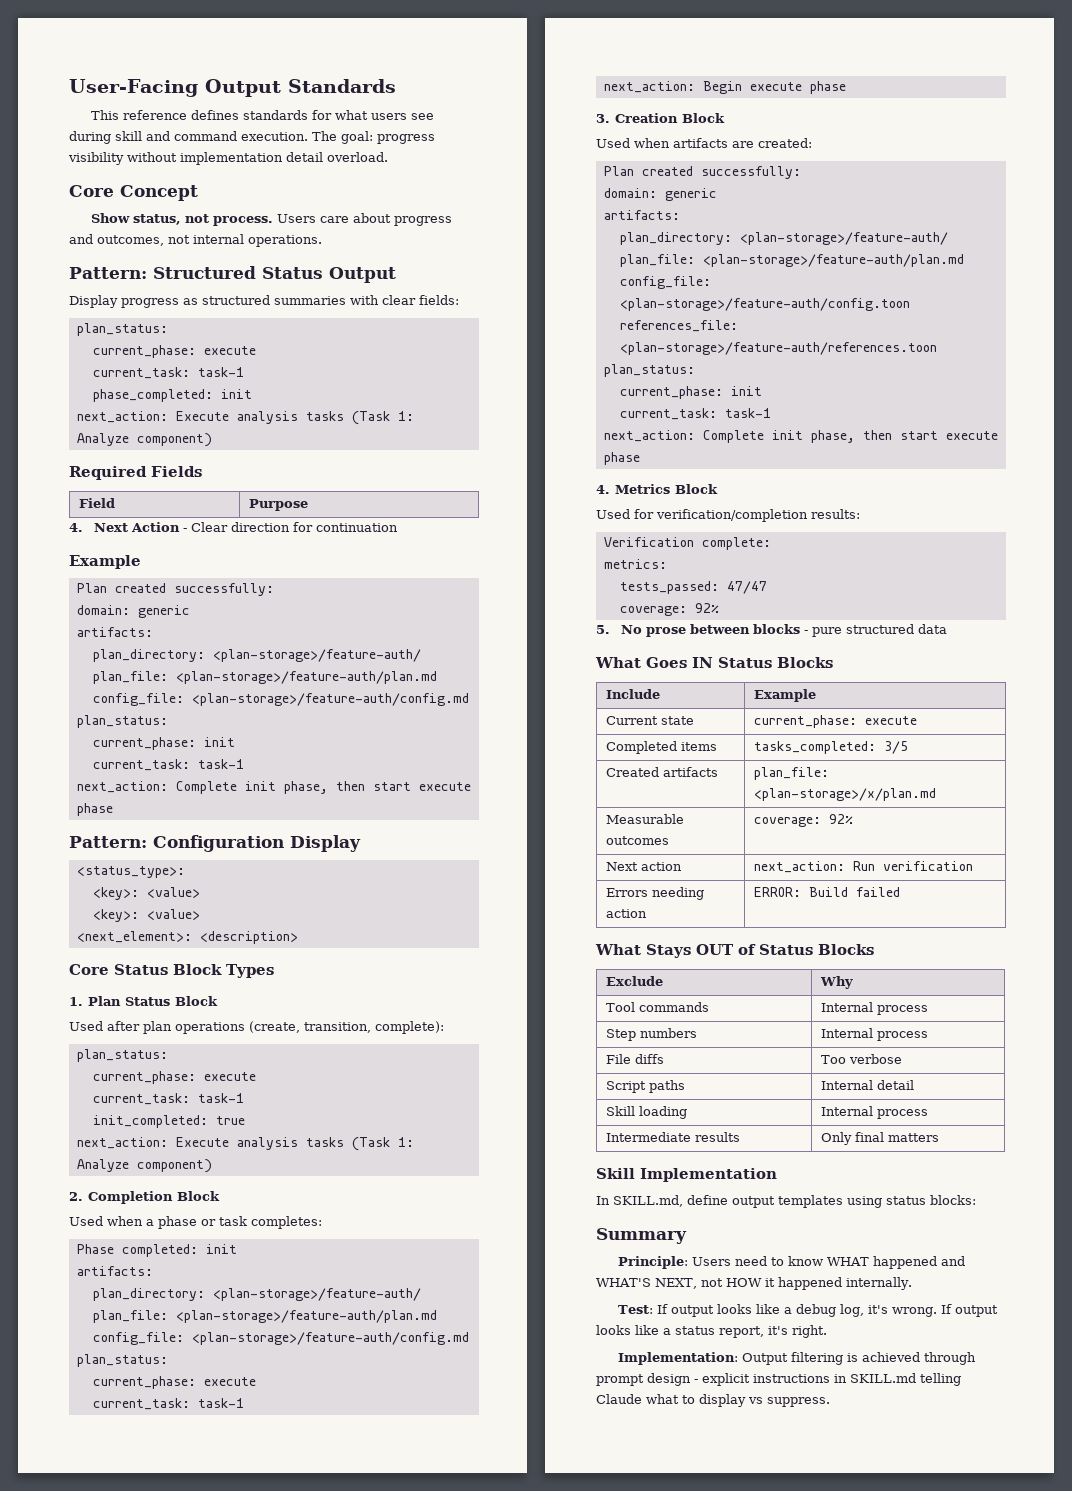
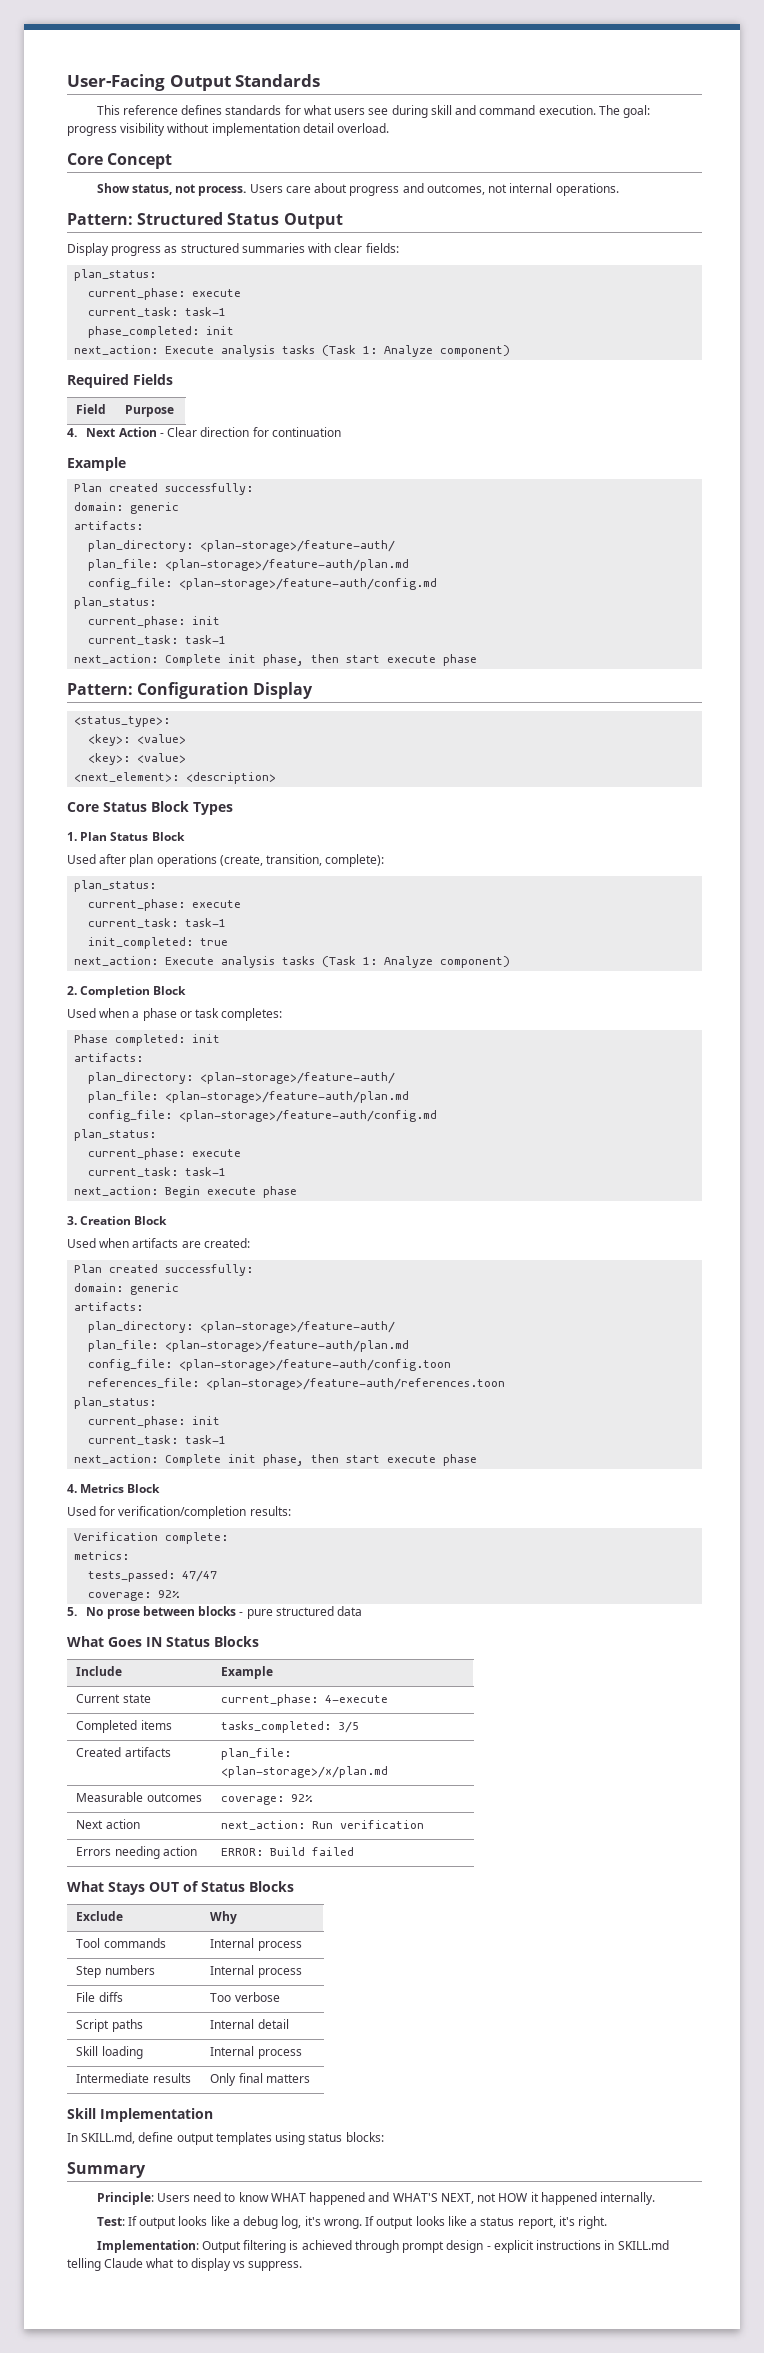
- Current state | current_phase: execute
+ Current state | current_phase: 4-execute

